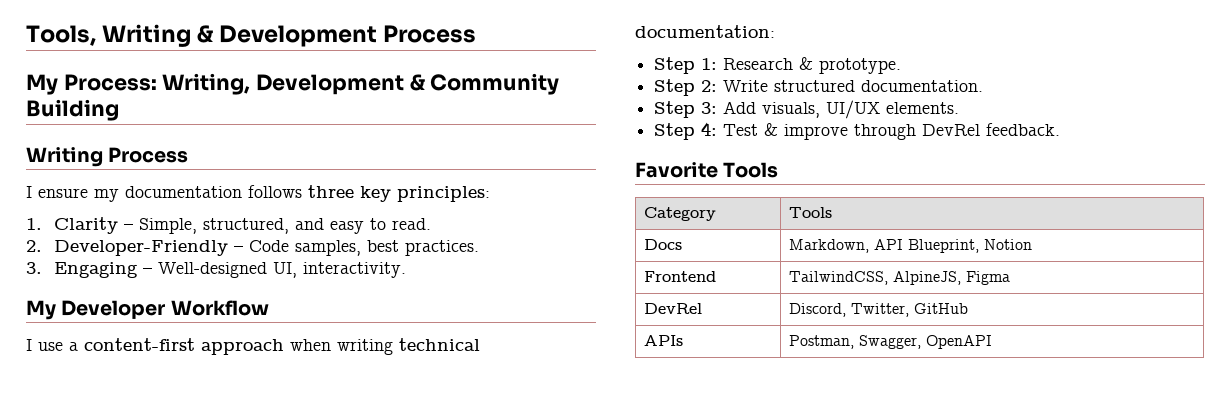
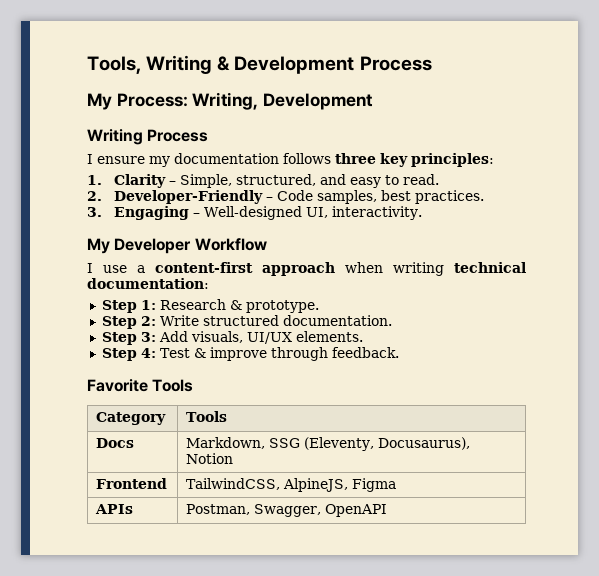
- My Process: Writing, Development & Community Building
+ My Process: Writing, Development
- Step 4: Test & improve through DevRel feedback.
+ Step 4: Test & improve through feedback.
- Docs | Markdown, API Blueprint, Notion
+ Docs | Markdown, SSG (Eleventy, Docusaurus), Notion
- DevRel | Discord, Twitter, GitHub

